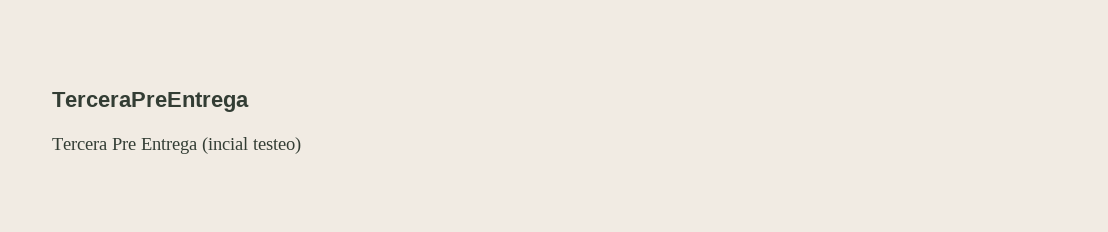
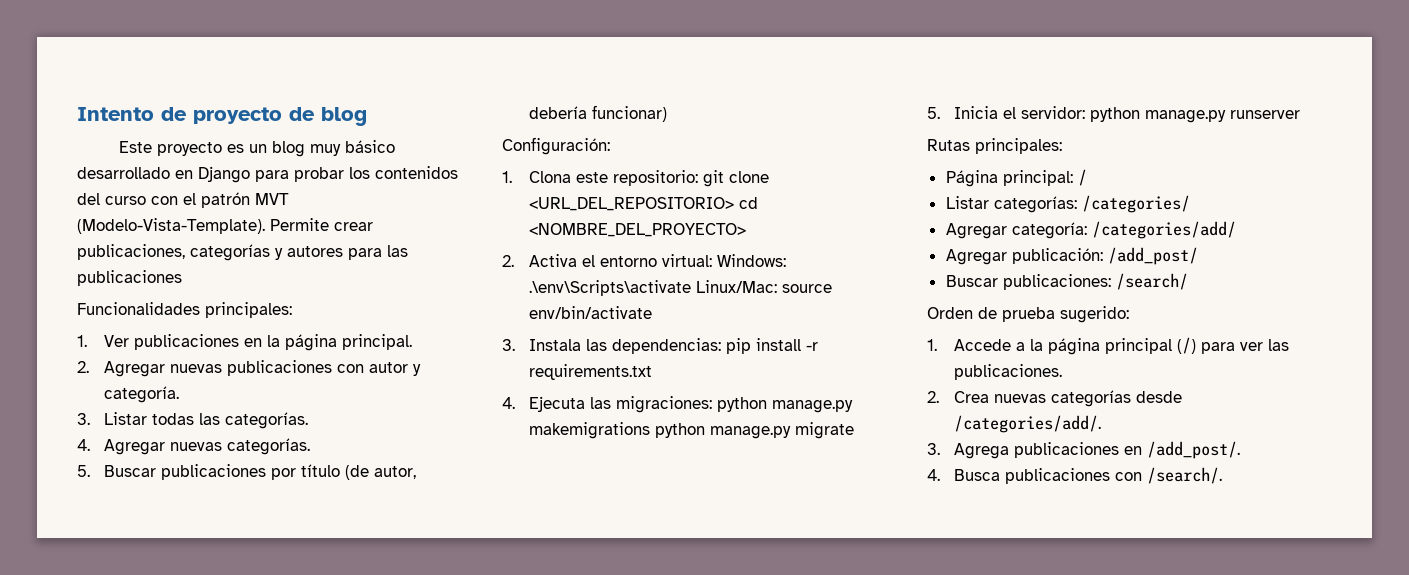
- TerceraPreEntrega
- Tercera Pre Entrega (incial testeo)
+ Intento de proyecto de blog
+ Este proyecto es un blog muy básico desarrollado en Django para probar los contenidos del curso con el patrón MVT (Modelo-Vista-Template). Permite crear publicaciones, categorías y autores para las publicaciones
+ Funcionalidades principales:
+ 1. Ver publicaciones en la página principal.
+ 2. Agregar nuevas publicaciones con autor y categoría.
+ 3. Listar todas las categorías.
+ 4. Agregar nuevas categorías.
+ 5. Buscar publicaciones por título (de autor, debería funcionar)
+ Configuración:
+ 1. Clona este repositorio: git clone <URL_DEL_REPOSITORIO> cd <NOMBRE_DEL_PROYECTO>
+ 2. Activa el entorno virtual: Windows: .\env\Scripts\activate Linux/Mac: source env/bin/activate
+ 3. Instala las dependencias: pip install -r requirements.txt
+ 4. Ejecuta las migraciones: python manage.py makemigrations python manage.py migrate
+ 5. Inicia el servidor: python manage.py runserver
+ Rutas principales:
+ Página principal: /
+ Listar categorías: /categories/
+ Agregar categoría: /categories/add/
+ Agregar publicación: /add_post/
+ Buscar publicaciones: /search/
+ Orden de prueba sugerido:
+ 1. Accede a la página principal (/) para ver las publicaciones.
+ 2. Crea nuevas categorías desde /categories/add/.
+ 3. Agrega publicaciones en /add_post/.
+ 4. Busca publicaciones con /search/.

